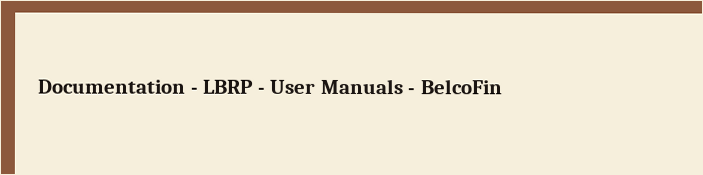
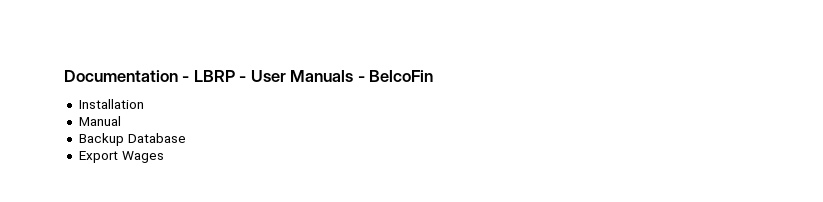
+ Installation
+ Manual
+ Backup Database
+ Export Wages

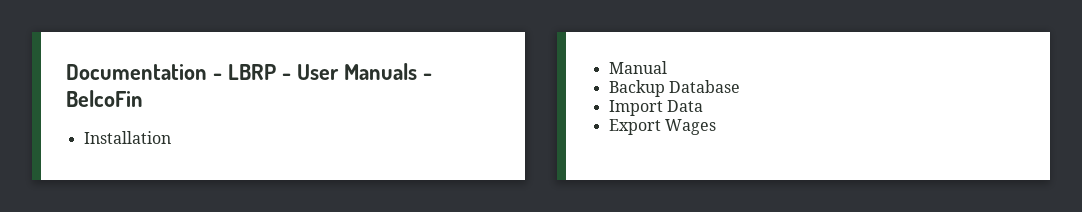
+ Import Data

